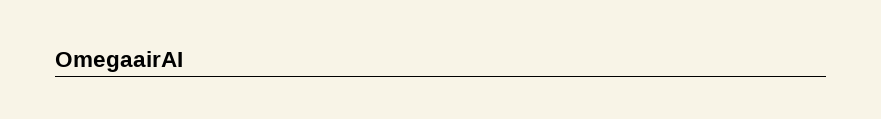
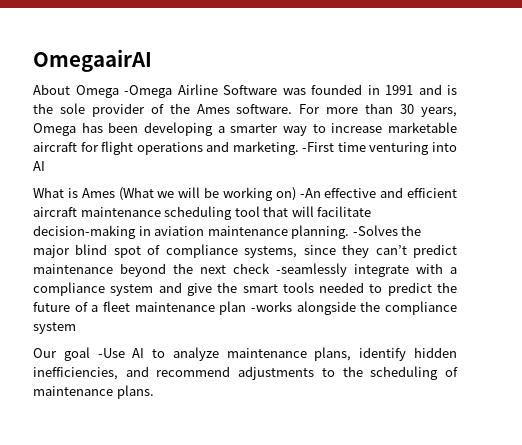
+ About Omega -Omega Airline Software was founded in 1991 and is the sole provider of the Ames software. For more than 30 years, Omega has been developing a smarter way to increase marketable aircraft for flight operations and marketing. -First time venturing into AI
+ What is Ames (What we will be working on) -An effective and efficient aircraft maintenance scheduling tool that will facilitate decision-making in aviation maintenance planning. -Solves the major blind spot of compliance systems, since they can’t predict maintenance beyond the next check -seamlessly integrate with a compliance system and give the smart tools needed to predict the future of a fleet maintenance plan -works alongside the compliance system
+ Our goal -Use AI to analyze maintenance plans, identify hidden inefficiencies, and recommend adjustments to the scheduling of maintenance plans.

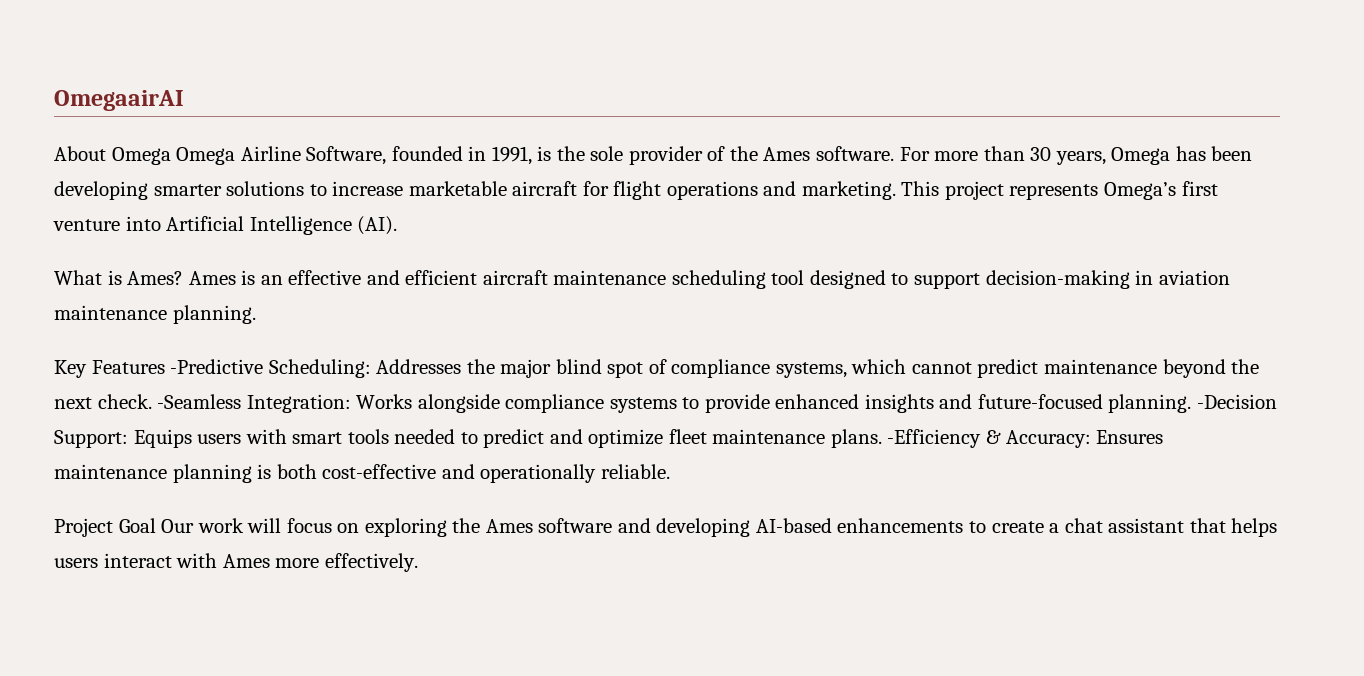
- About Omega -Omega Airline Software was founded in 1991 and is the sole provider of the Ames software.
+ About Omega Omega Airline Software, founded in 1991, is the sole provider of the Ames software.
- For more than 30 years, Omega has been developing a smarter way to increase marketable aircraft for flight operations and marketing.
+ For more than 30 years, Omega has been developing smarter solutions to increase marketable aircraft for flight operations and marketing.
- -First time venturing into AI
- What is Ames (What we will be working on) -An effective and efficient aircraft maintenance scheduling tool that will facilitate decision-making in aviation maintenance planning. -Solves the major blind spot of compliance systems, since they can’t predict maintenance beyond the next check -seamlessly integrate with a compliance system and give the smart tools needed to predict the future of a fleet maintenance plan -works alongside the compliance system
- Our goal -Use AI to analyze maintenance plans, identify hidden inefficiencies, and recommend adjustments to the scheduling of maintenance plans.
+ This project represents Omega’s first venture into Artificial Intelligence (AI).
+ What is Ames? Ames is an effective and efficient aircraft maintenance scheduling tool designed to support decision-making in aviation maintenance planning.
+ Key Features -Predictive Scheduling: Addresses the major blind spot of compliance systems, which cannot predict maintenance beyond the next check. -Seamless Integration: Works alongside compliance systems to provide enhanced insights and future-focused planning. -Decision Support: Equips users with smart tools needed to predict and optimize fleet maintenance plans. -Efficiency & Accuracy: Ensures maintenance planning is both cost-effective and operationally reliable.
+ Project Goal Our work will focus on exploring the Ames software and developing AI-based enhancements to create a chat assistant that helps users interact with Ames more effectively.

